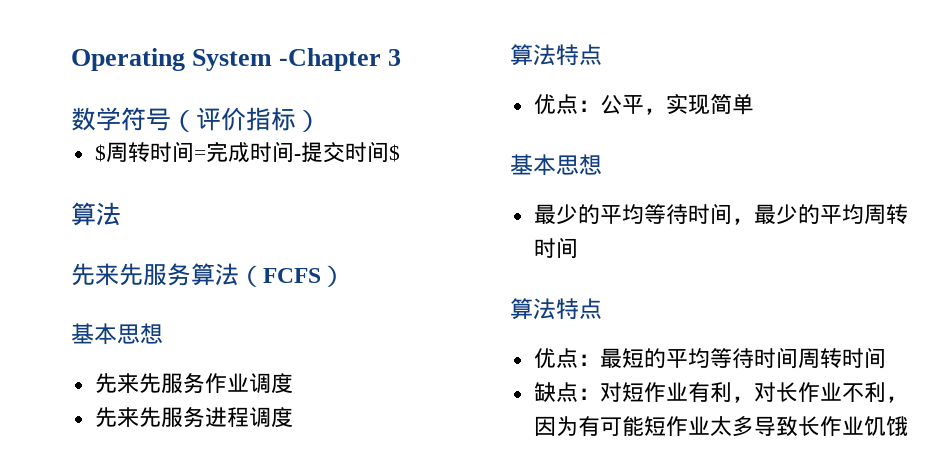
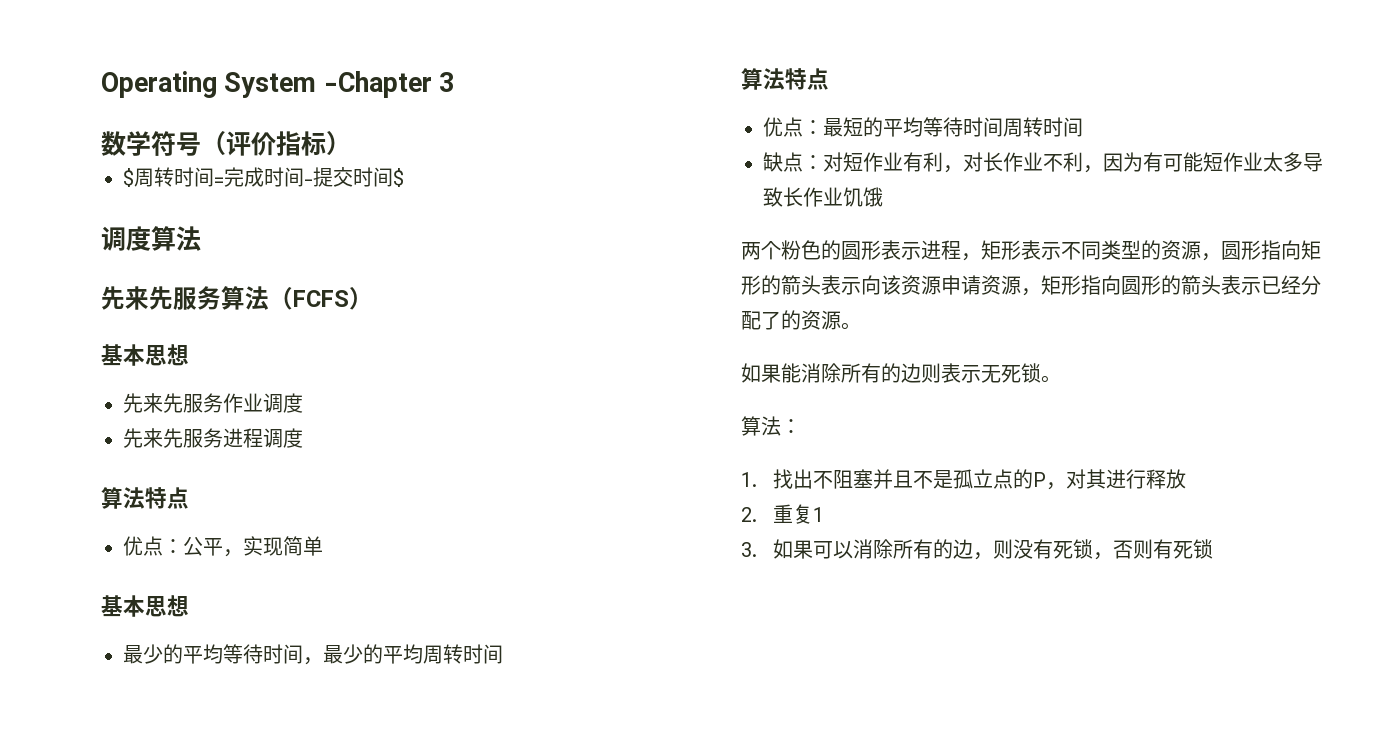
  $周转时间=完成时间-提交时间$
- 算法
+ 调度算法
+ 两个粉色的圆形表示进程，矩形表示不同类型的资源，圆形指向矩形的箭头表示向该资源申请资源，矩形指向圆形的箭头表示已经分配了的资源。
+ 如果能消除所有的边则表示无死锁。
+ 算法：
+ 1.找出不阻塞并且不是孤立点的P，对其进行释放
+ 2.重复1
+ 3.如果可以消除所有的边，则没有死锁，否则有死锁

